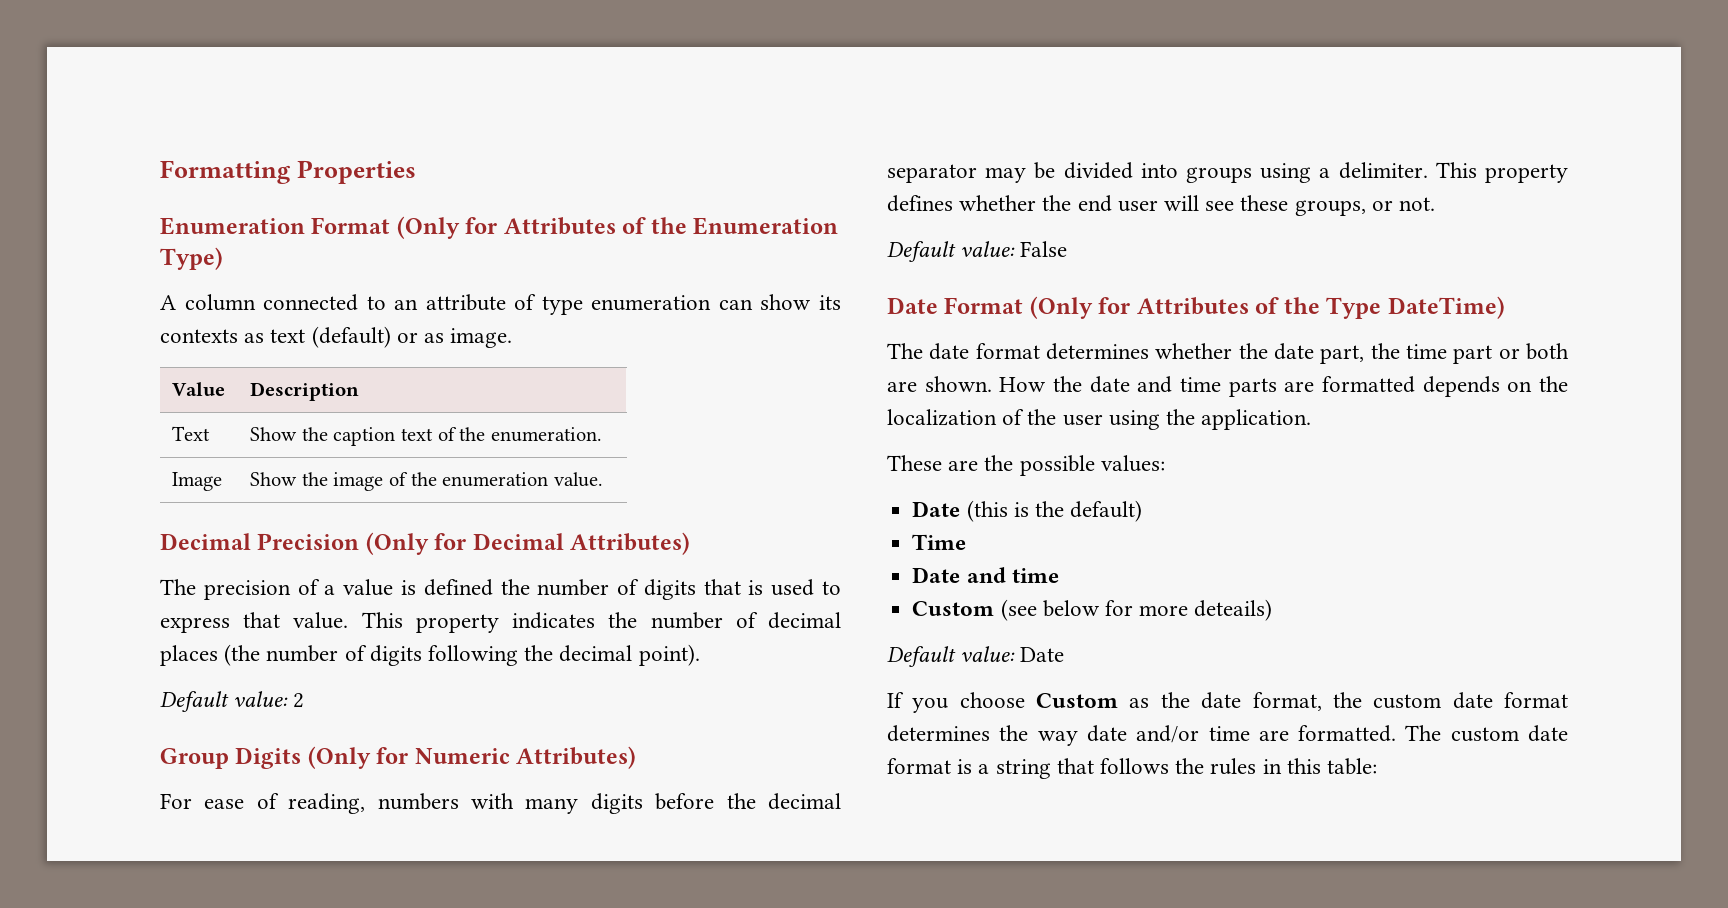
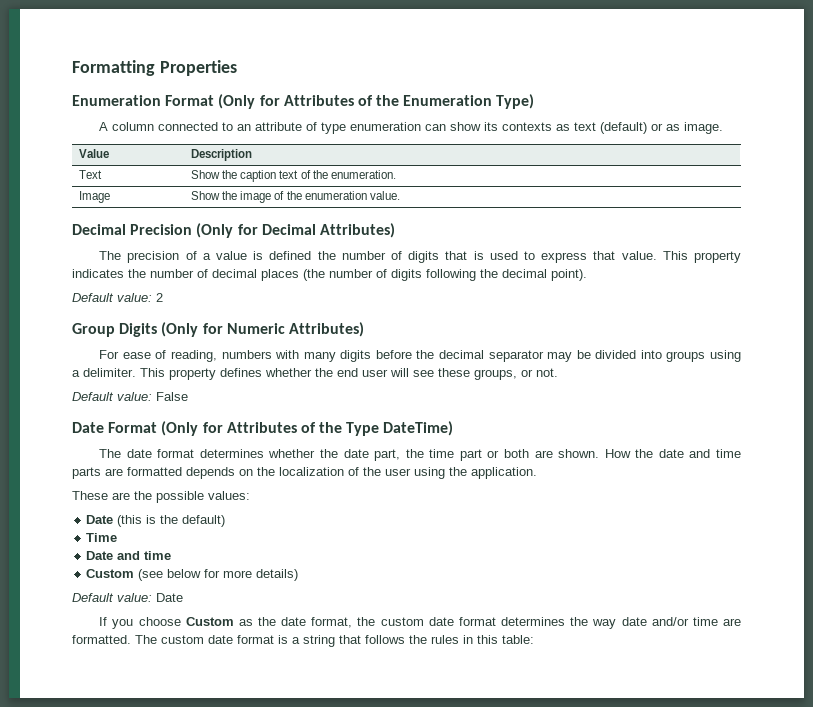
- Custom (see below for more deteails)
+ Custom (see below for more details)

